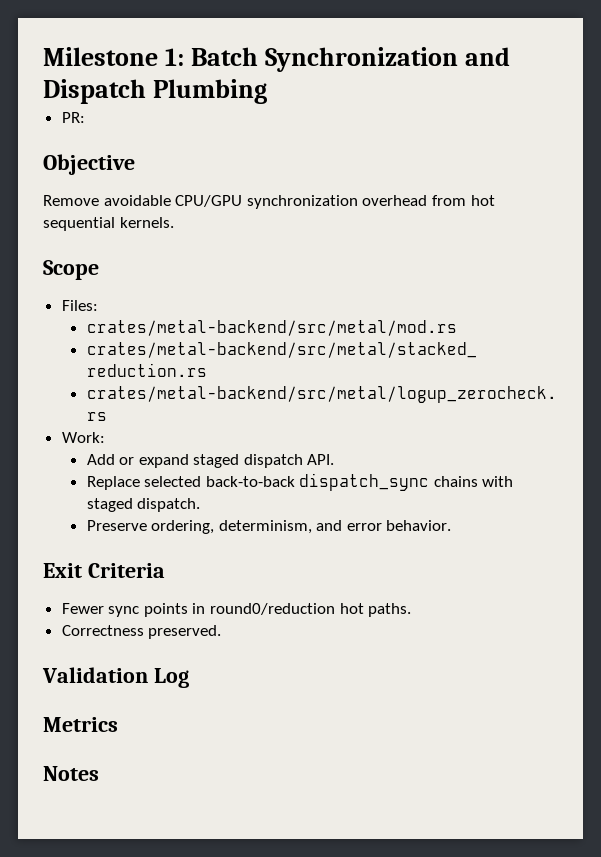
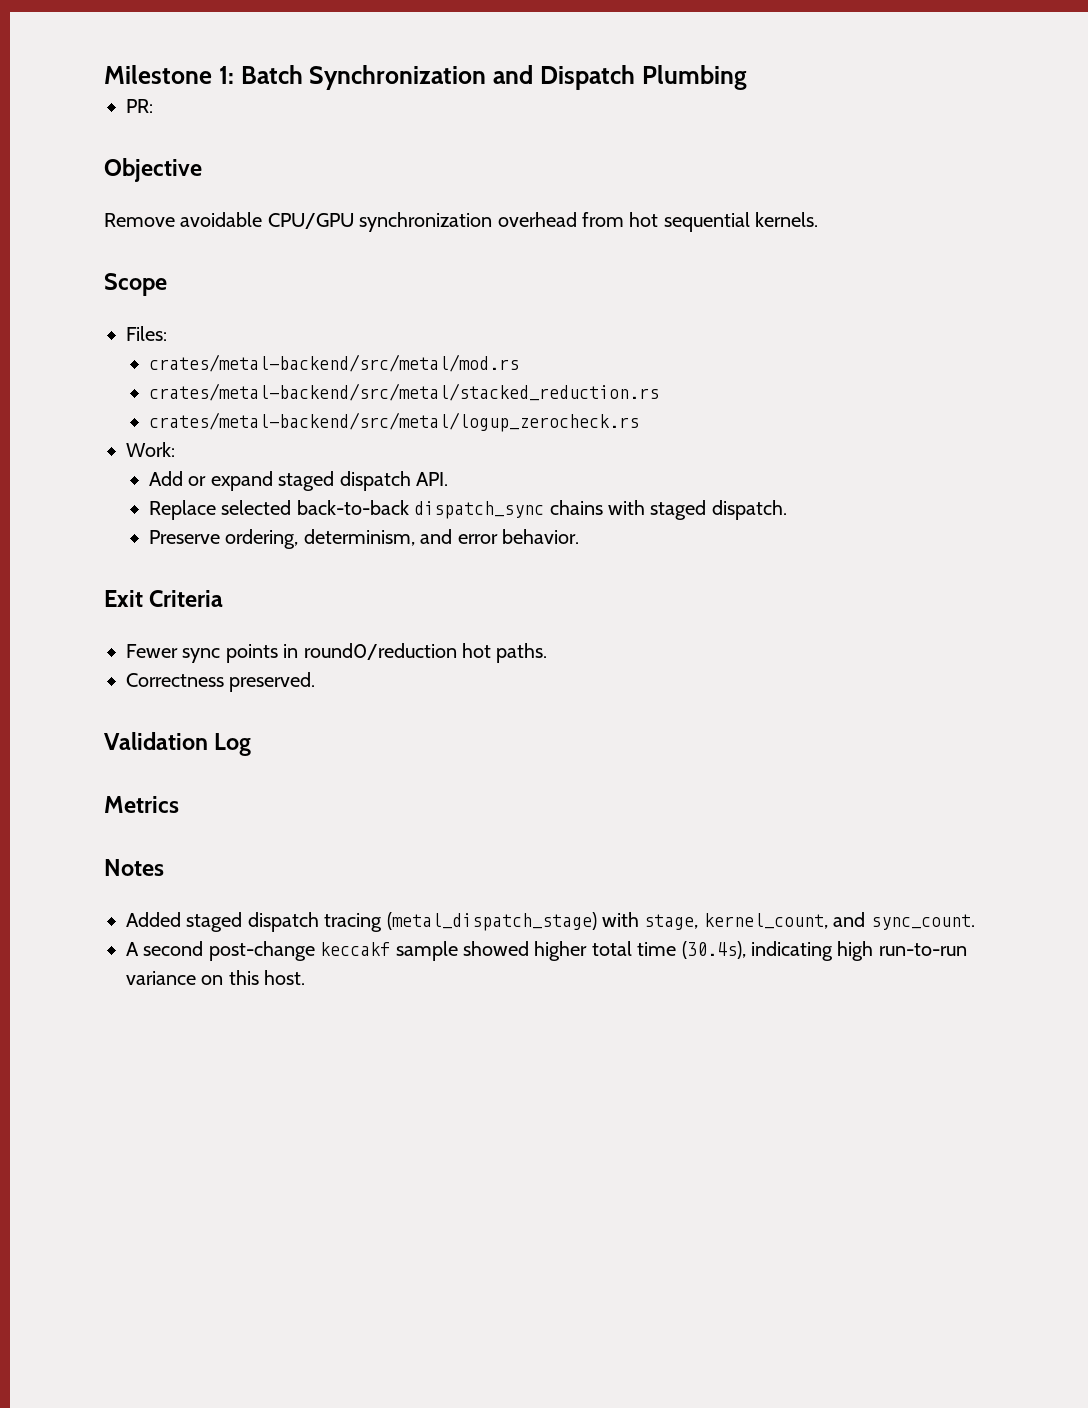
+ Added staged dispatch tracing (metal_dispatch_stage) with stage, kernel_count, and sync_count.
+ A second post-change keccakf sample showed higher total time (30.4s), indicating high run-to-run variance on this host.

